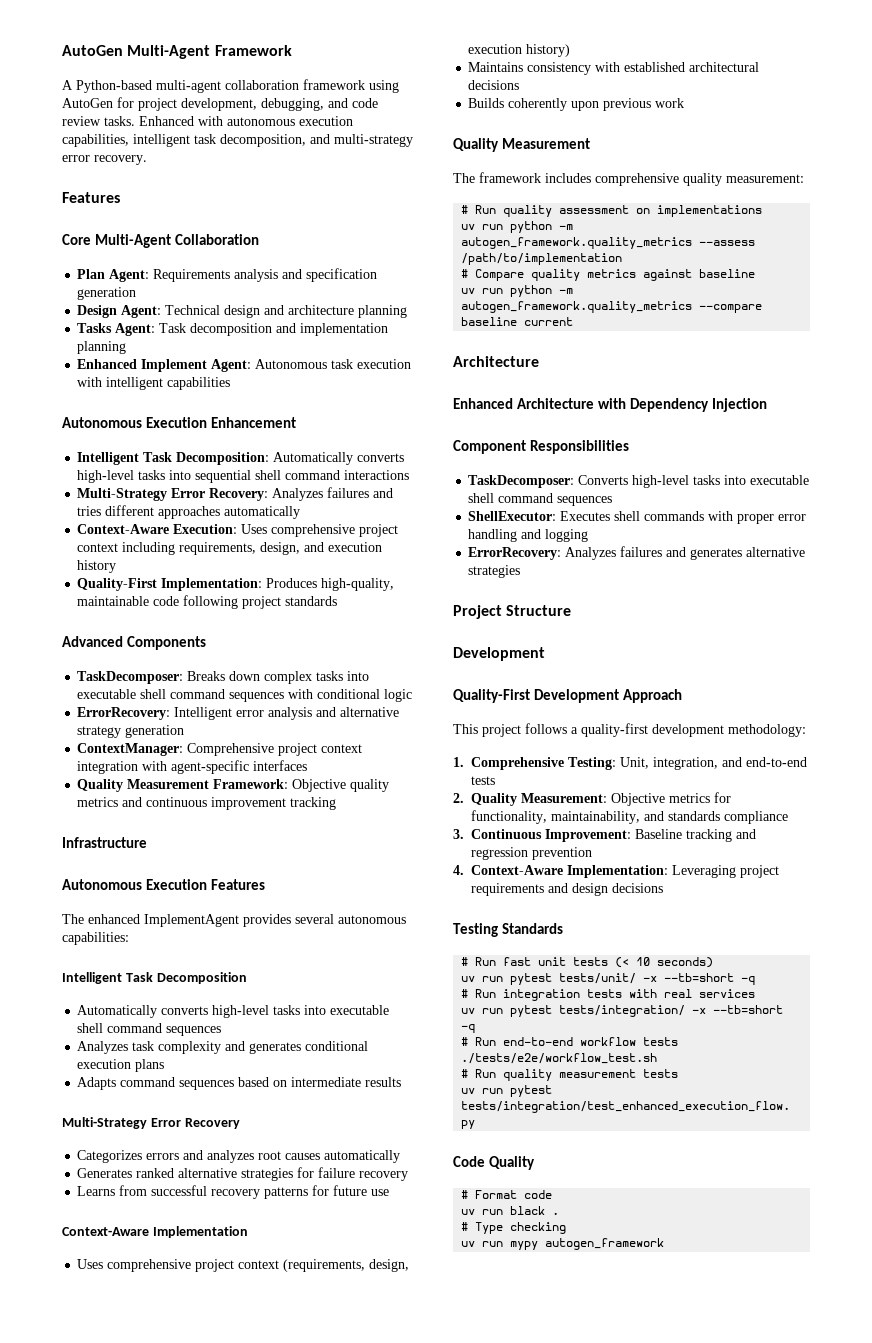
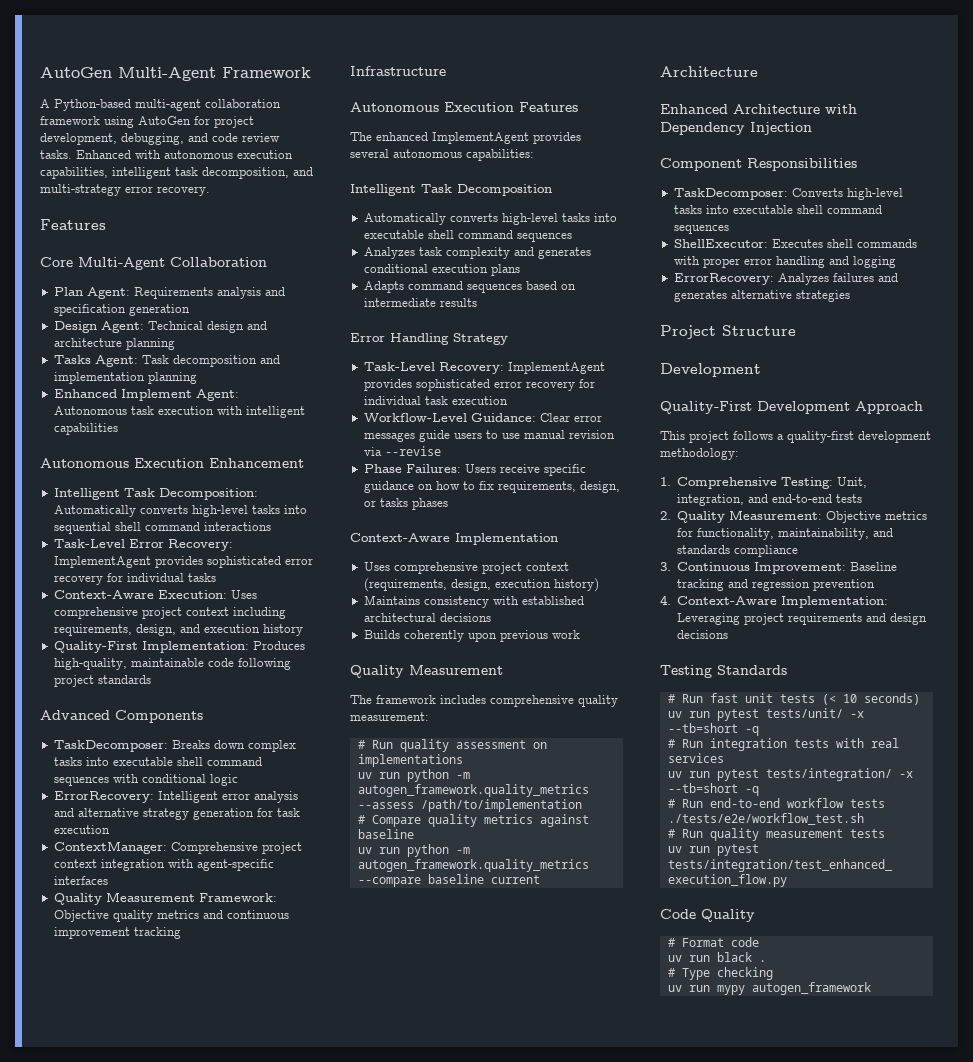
- Multi-Strategy Error Recovery: Analyzes failures and tries different approaches automatically
+ Task-Level Error Recovery: ImplementAgent provides sophisticated error recovery for individual tasks
- ErrorRecovery: Intelligent error analysis and alternative strategy generation
+ ErrorRecovery: Intelligent error analysis and alternative strategy generation for task execution
- Multi-Strategy Error Recovery
- Categorizes errors and analyzes root causes automatically
- Generates ranked alternative strategies for failure recovery
- Learns from successful recovery patterns for future use
+ Error Handling Strategy
+ Task-Level Recovery: ImplementAgent provides sophisticated error recovery for individual task execution
+ Workflow-Level Guidance: Clear error messages guide users to use manual revision via --revise
+ Phase Failures: Users receive specific guidance on how to fix requirements, design, or tasks phases

